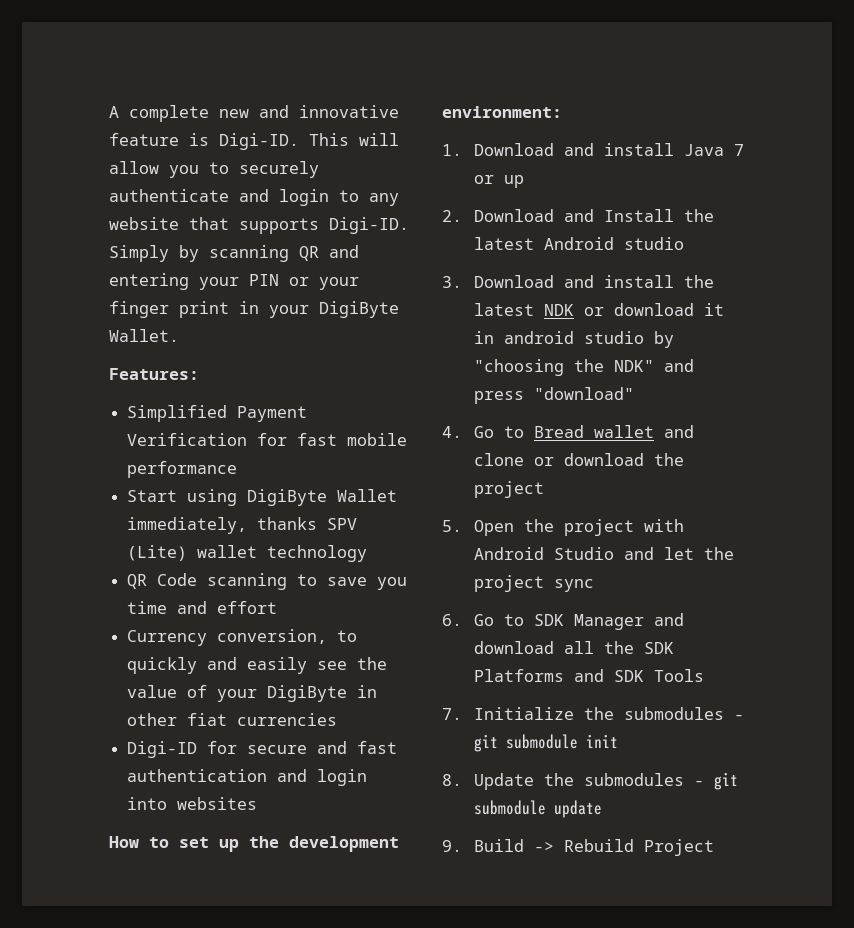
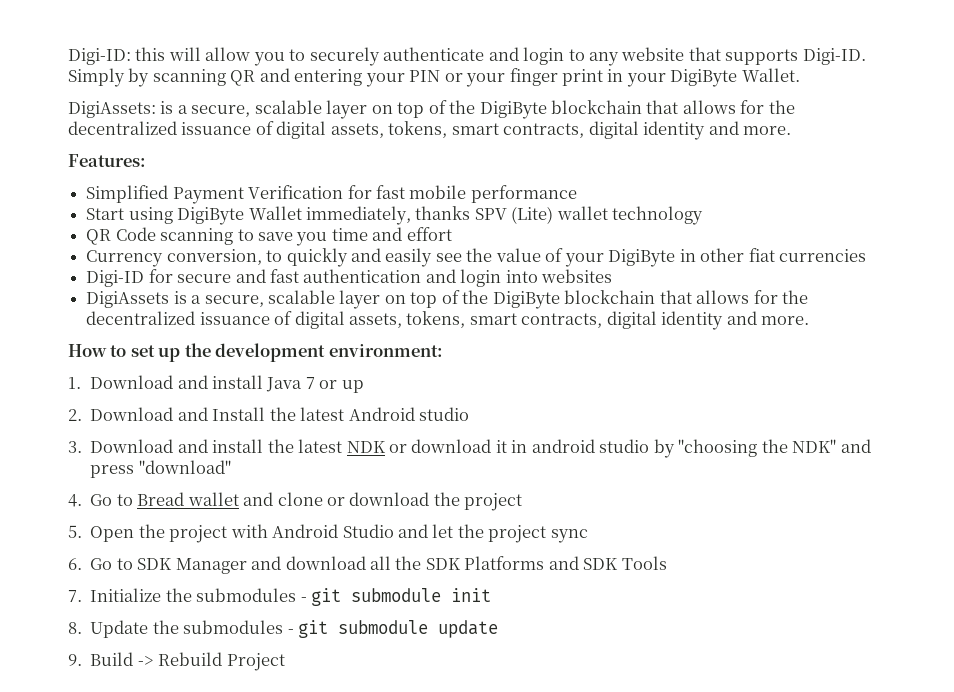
- A complete new and innovative feature is Digi-ID. This will allow you to securely authenticate and login to any website that supports Digi-ID.
+ Digi-ID: this will allow you to securely authenticate and login to any website that supports Digi-ID.
+ DigiAssets: is a secure, scalable layer on top of the DigiByte blockchain that allows for the decentralized issuance of digital assets, tokens, smart contracts, digital identity and more.
+ DigiAssets is a secure, scalable layer on top of the DigiByte blockchain that allows for the decentralized issuance of digital assets, tokens, smart contracts, digital identity and more.

